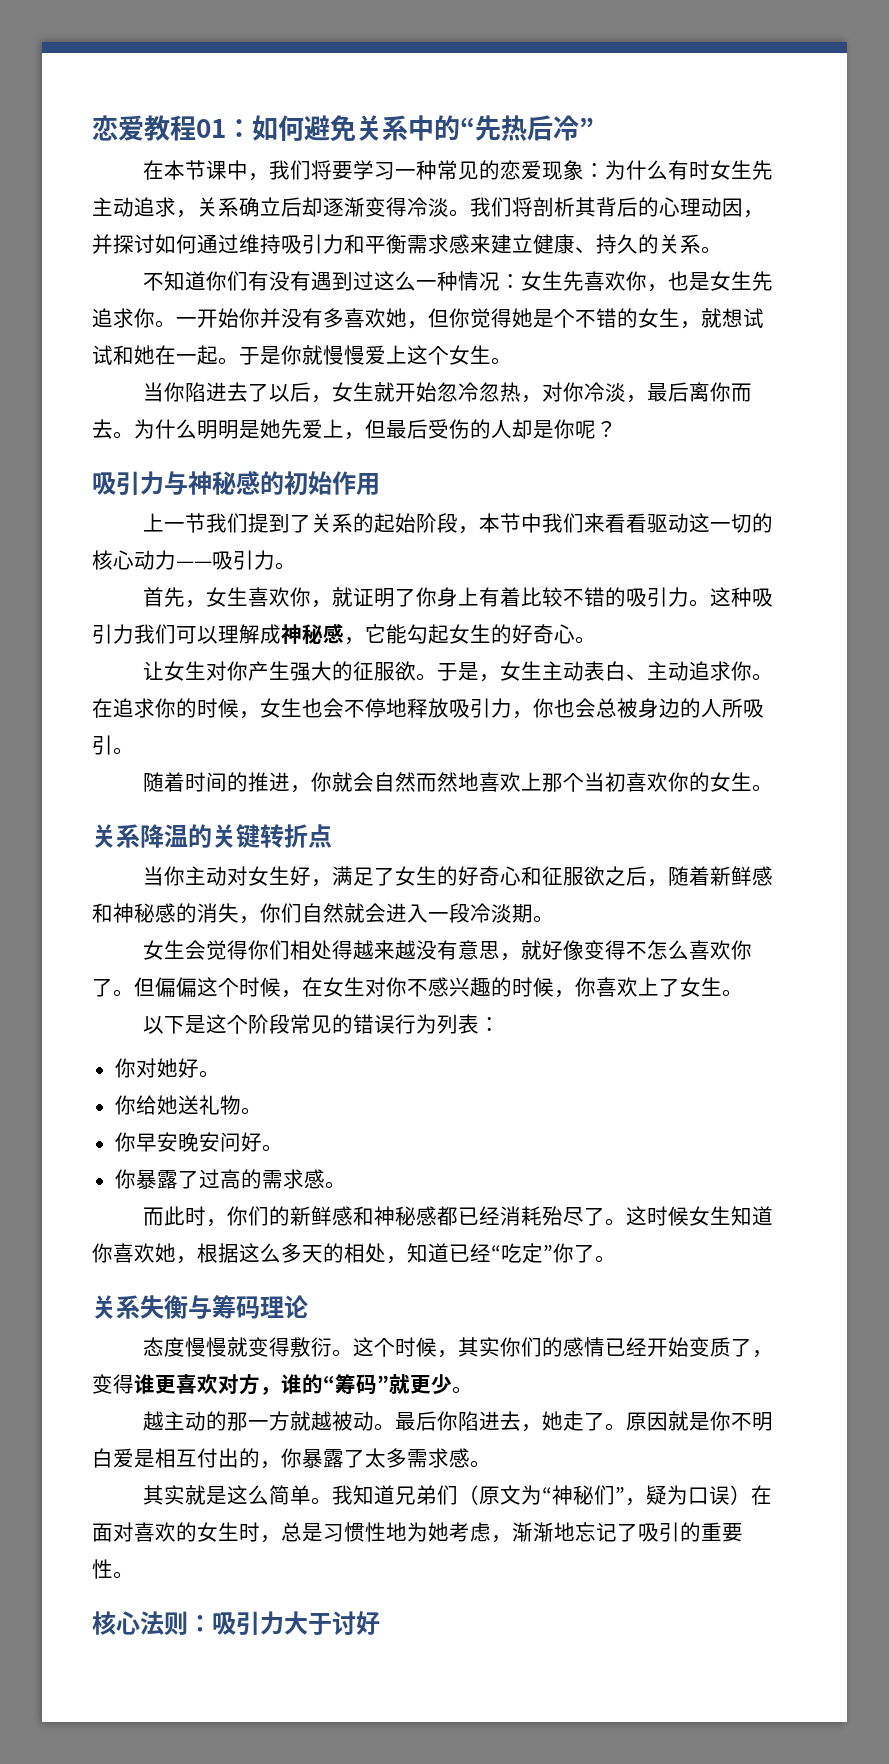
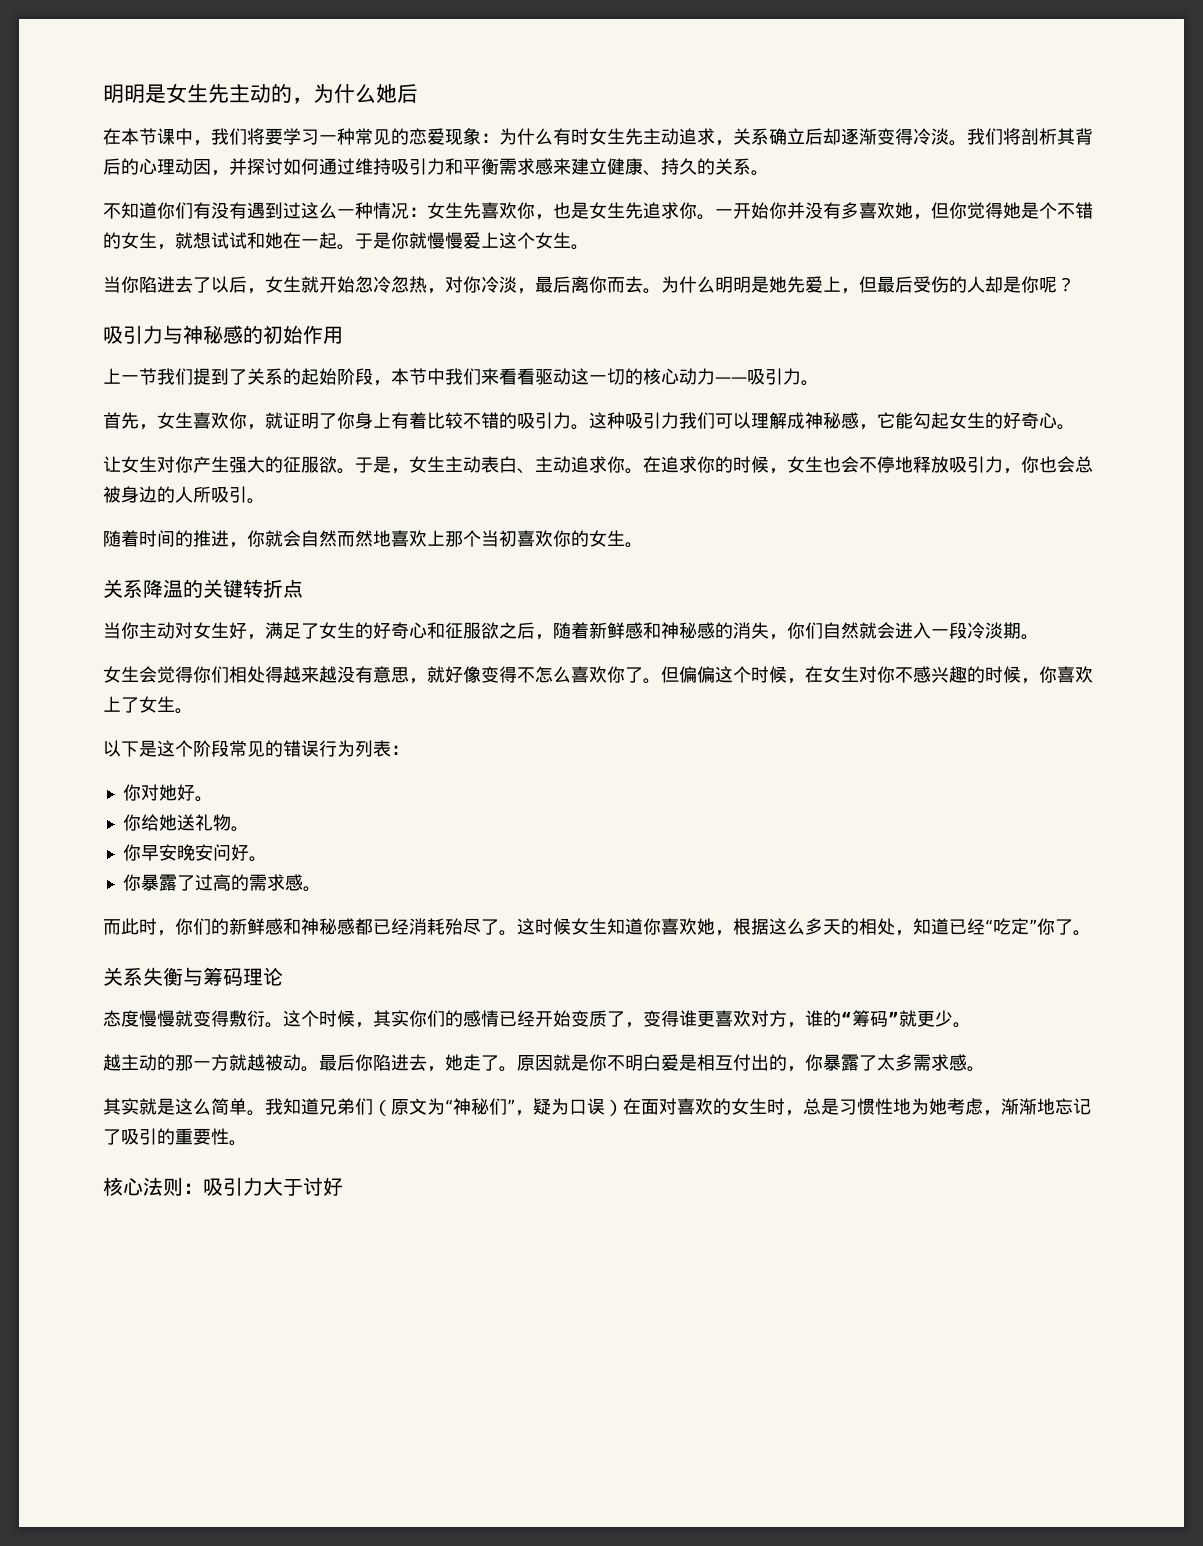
- 恋爱教程01：如何避免关系中的“先热后冷”
+ 明明是女生先主动的，为什么她后

